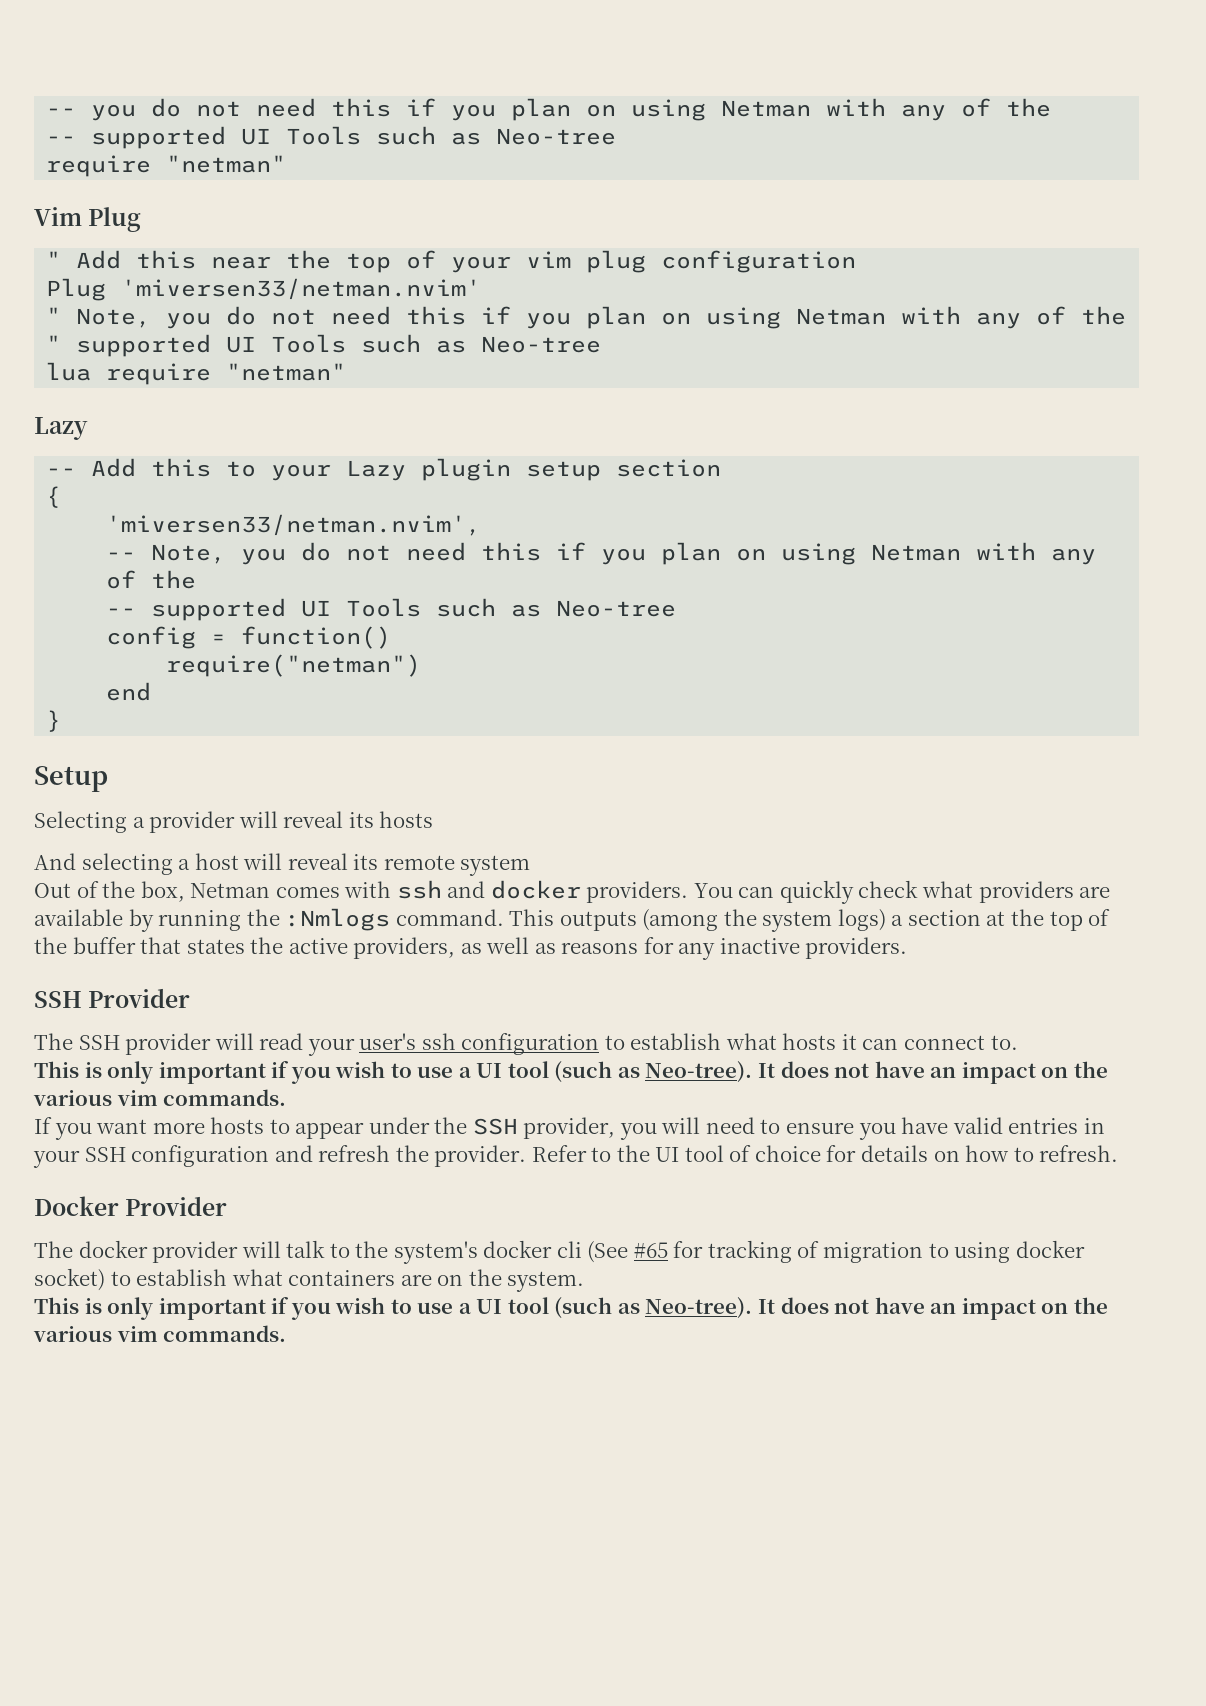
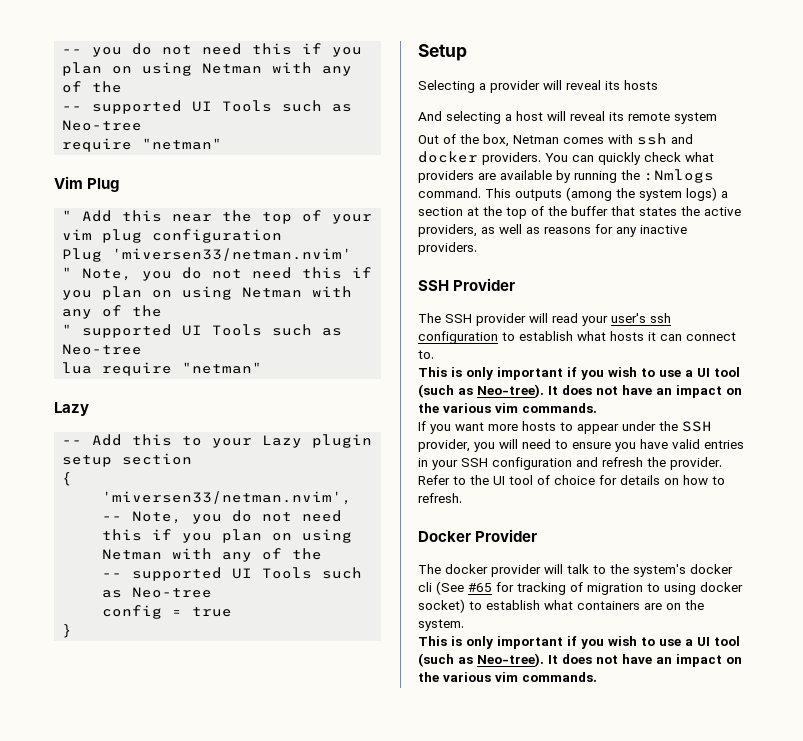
- config = function()
- require("netman")
- end
+ config = true

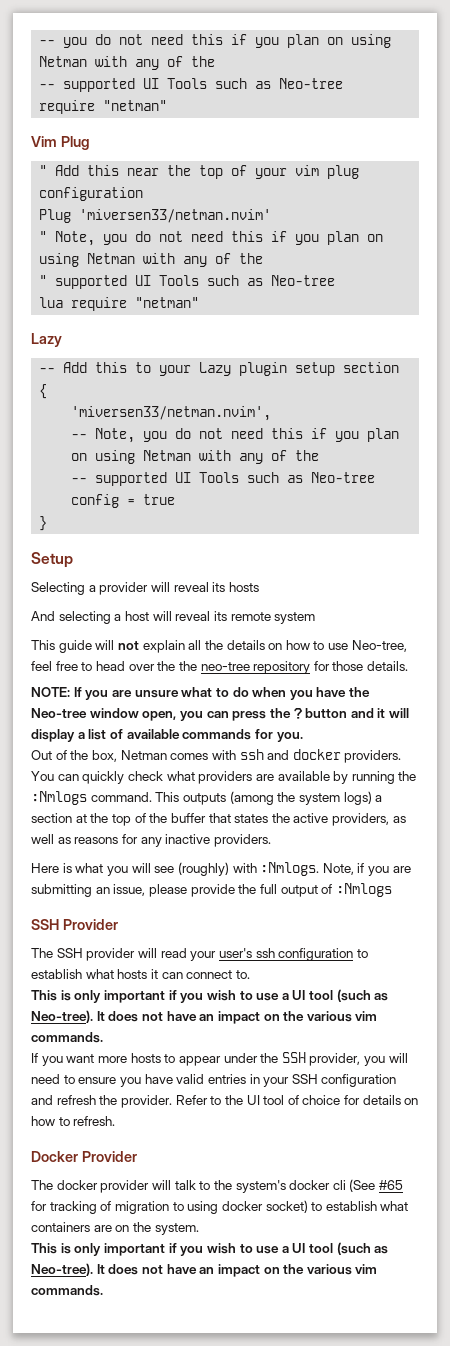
+ This guide will not explain all the details on how to use Neo-tree, feel free to head over the the neo-tree repository for those details.
+ NOTE: If you are unsure what to do when you have the Neo-tree window open, you can press the ? button and it will display a list of available commands for you.
+ Here is what you will see (roughly) with :Nmlogs. Note, if you are submitting an issue, please provide the full output of :Nmlogs

